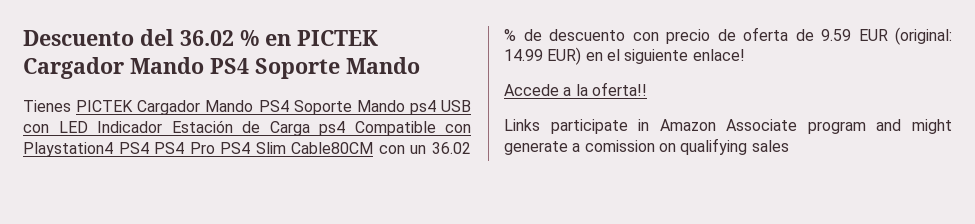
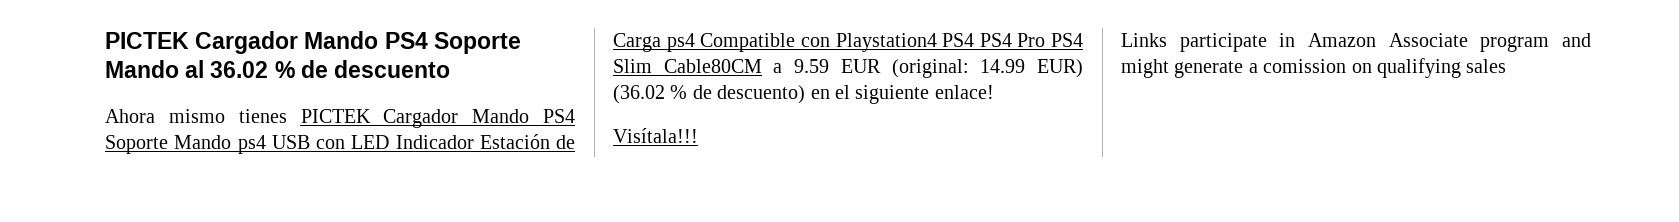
- Descuento del 36.02 % en PICTEK Cargador Mando PS4 Soporte Mando
- Tienes PICTEK Cargador Mando PS4 Soporte Mando ps4 USB con LED Indicador Estación de Carga ps4 Compatible con Playstation4 PS4 PS4 Pro PS4 Slim Cable80CM con un 36.02 % de descuento con precio de oferta de 9.59 EUR (original: 14.99 EUR) en el siguiente enlace!
+ PICTEK Cargador Mando PS4 Soporte Mando al 36.02 % de descuento
+ Ahora mismo tienes PICTEK Cargador Mando PS4 Soporte Mando ps4 USB con LED Indicador Estación de Carga ps4 Compatible con Playstation4 PS4 PS4 Pro PS4 Slim Cable80CM a 9.59 EUR (original: 14.99 EUR) (36.02 % de descuento) en el siguiente enlace!
- Accede a la oferta!!
+ Visítala!!!

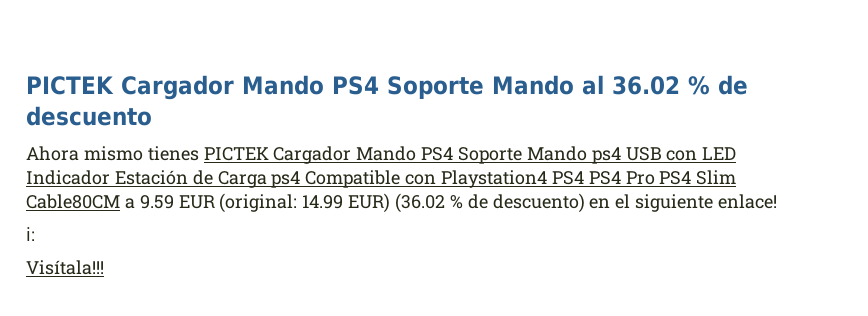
+ ℹ:
- Links participate in Amazon Associate program and might generate a comission on qualifying sales

